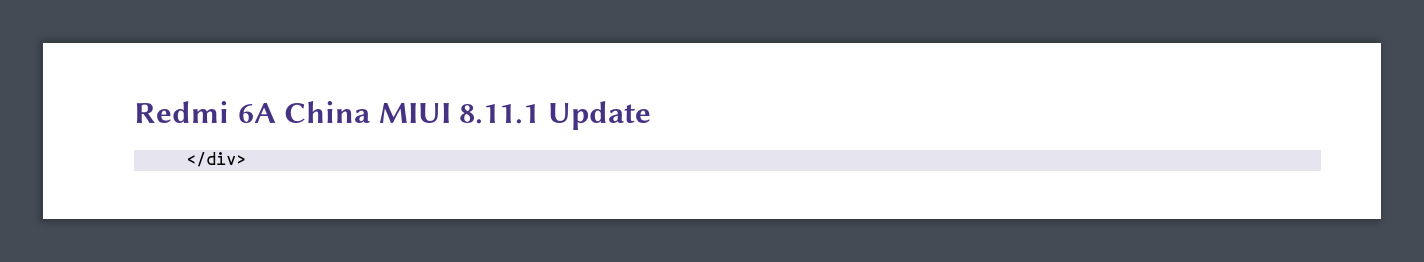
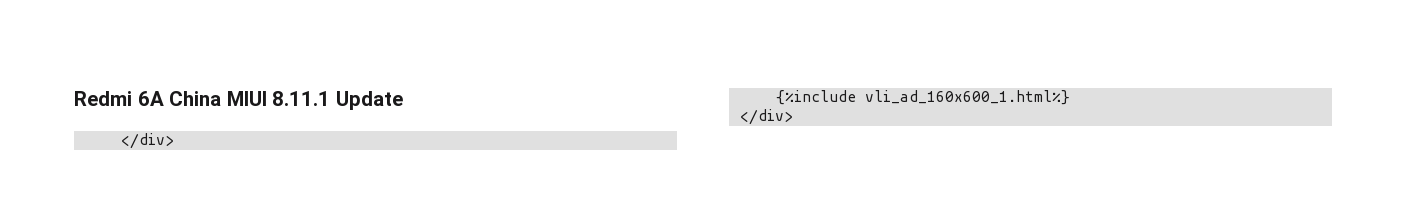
+ {%include vli_ad_160x600_1.html%}
+ </div>

